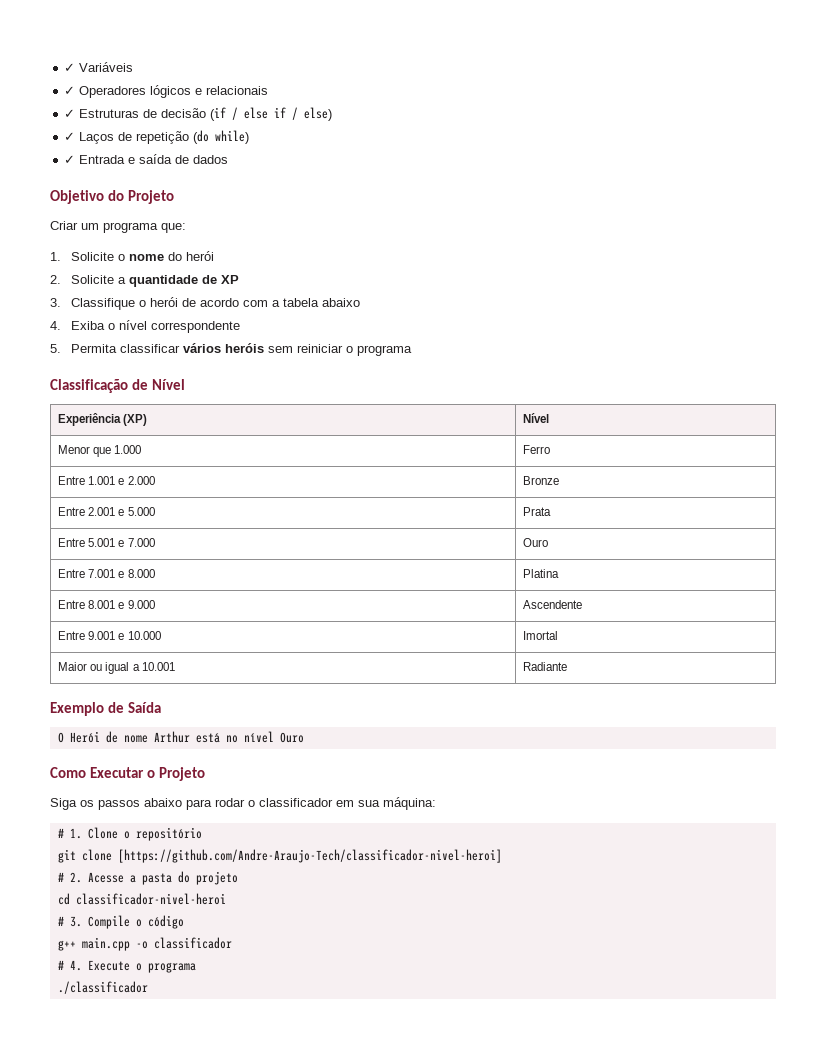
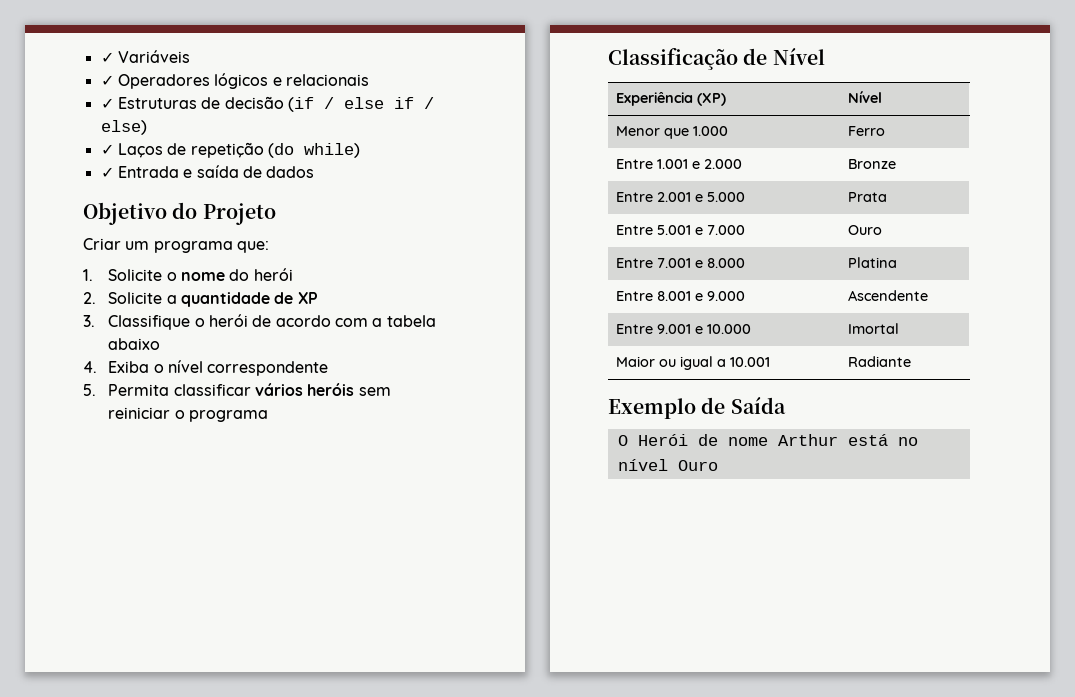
- Como Executar o Projeto
- Siga os passos abaixo para rodar o classificador em sua máquina:
- # 1. Clone o repositório
- git clone [https://github.com/Andre-Araujo-Tech/classificador-nivel-heroi]
- # 2. Acesse a pasta do projeto
- cd classificador-nivel-heroi
- # 3. Compile o código
- g++ main.cpp -o classificador
- # 4. Execute o programa
- ./classificador

